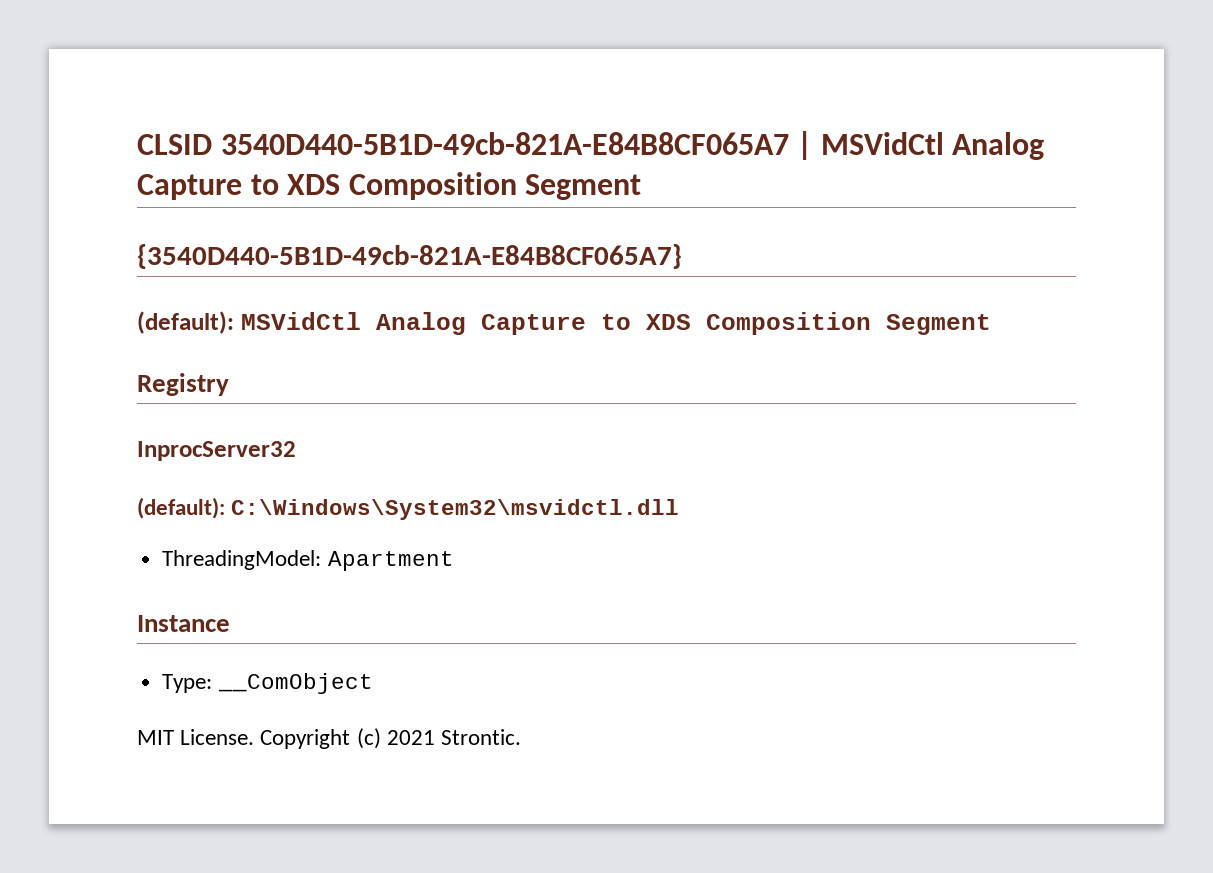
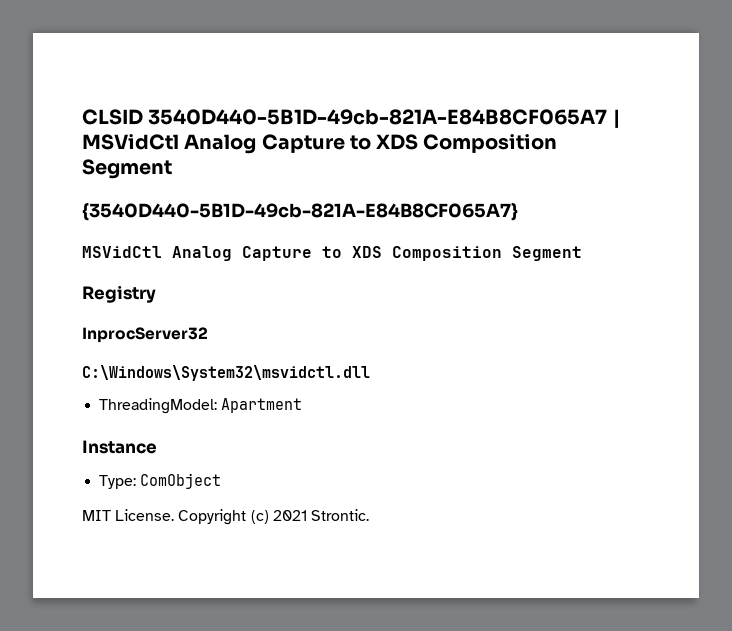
  {3540D440-5B1D-49cb-821A-E84B8CF065A7}
- (default): MSVidCtl Analog Capture to XDS Composition Segment
+ MSVidCtl Analog Capture to XDS Composition Segment
- (default): C:\Windows\System32\msvidctl.dll
+ C:\Windows\System32\msvidctl.dll
- Type: __ComObject
+ Type: ComObject

